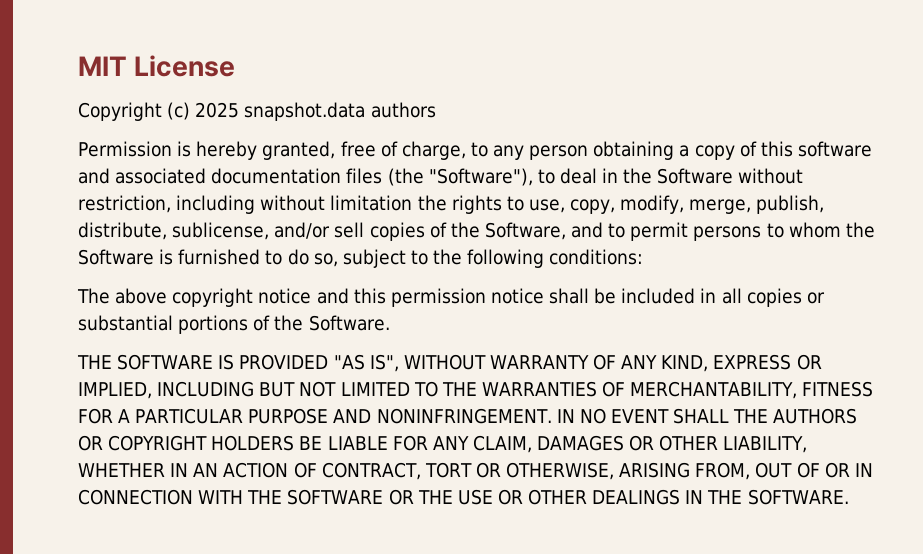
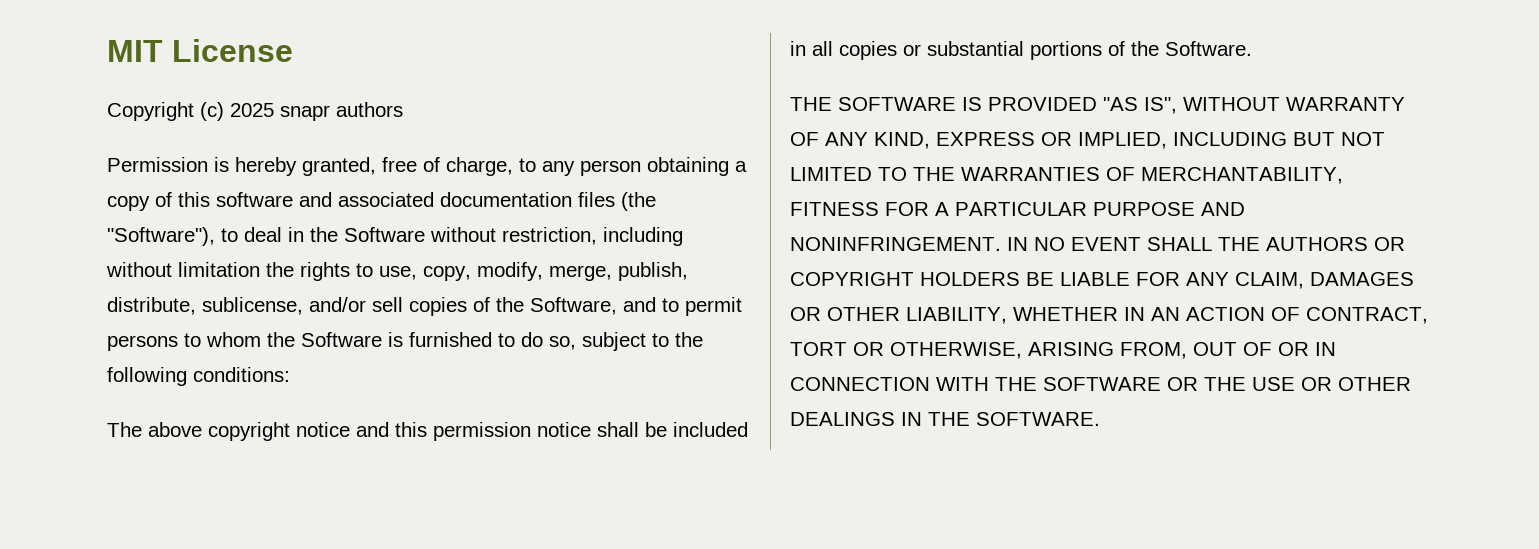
- Copyright (c) 2025 snapshot.data authors
+ Copyright (c) 2025 snapr authors

